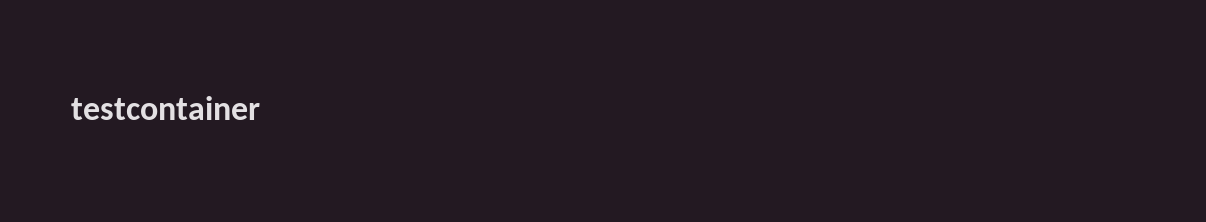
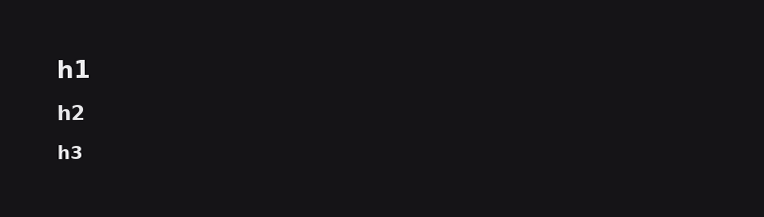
- testcontainer
+ h1
+ h2
+ h3

